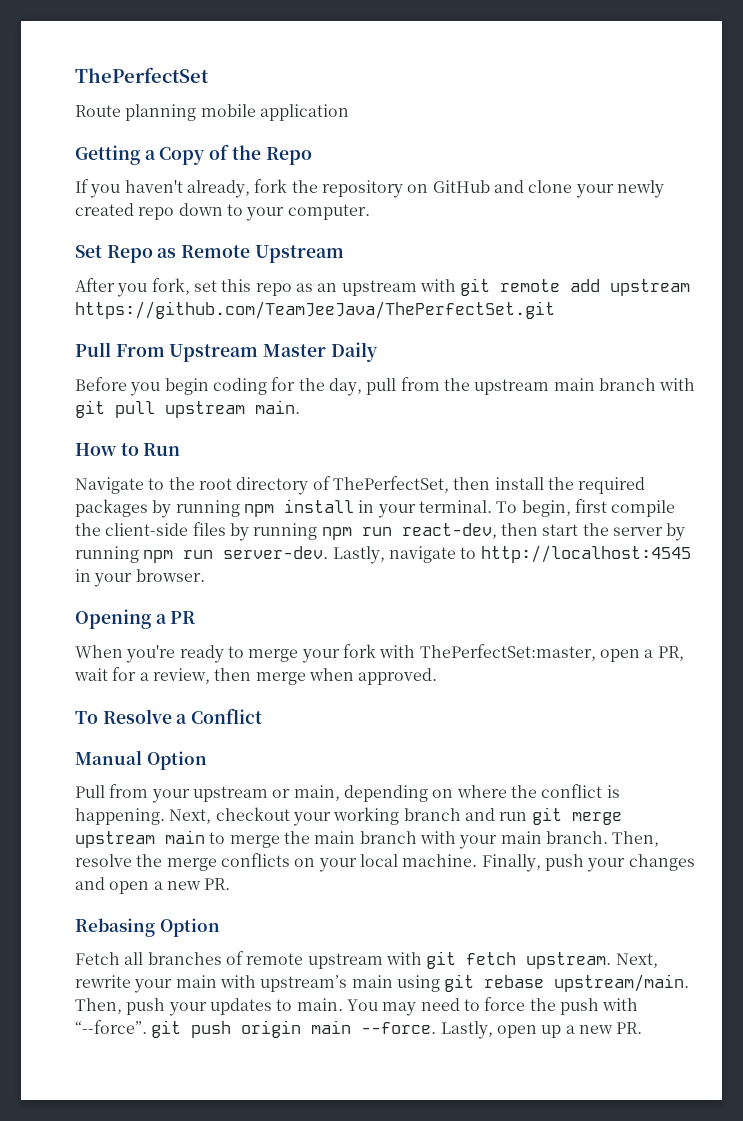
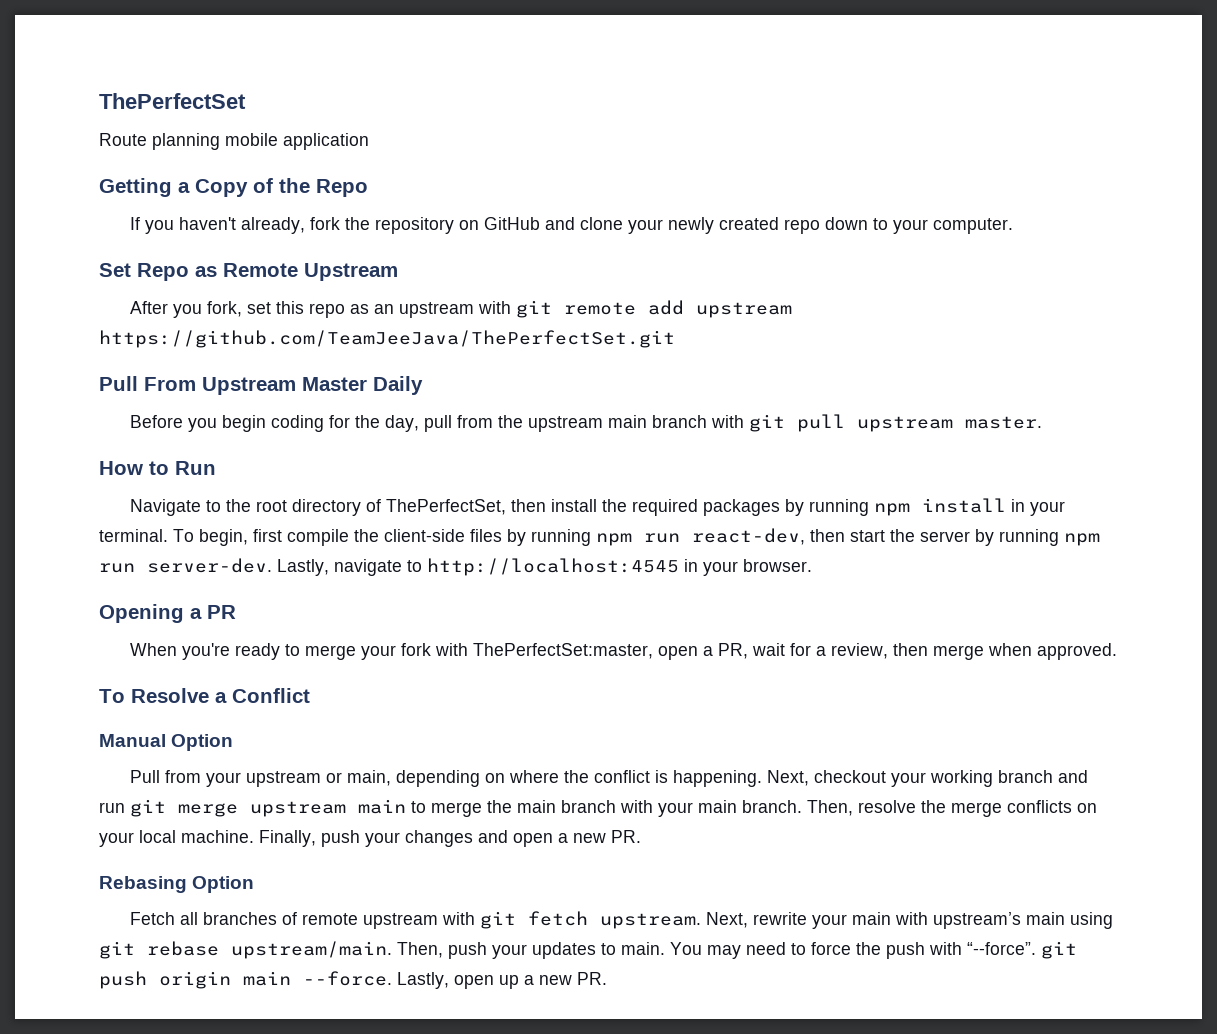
- Before you begin coding for the day, pull from the upstream main branch with git pull upstream main.
+ Before you begin coding for the day, pull from the upstream main branch with git pull upstream master.

